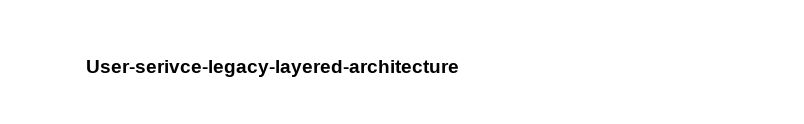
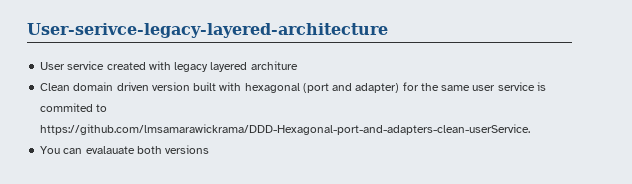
+ User service created with legacy layered architure
+ Clean domain driven version built with hexagonal (port and adapter) for the same user service is commited to https://github.com/lmsamarawickrama/DDD-Hexagonal-port-and-adapters-clean-userService.
+ You can evalauate both versions

